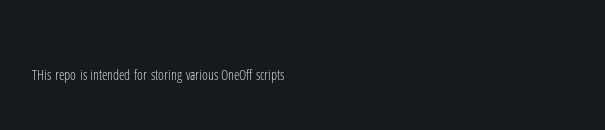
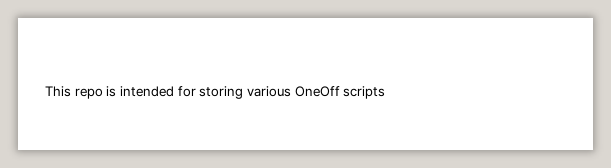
- THis repo is intended for storing various OneOff scripts
+ This repo is intended for storing various OneOff scripts

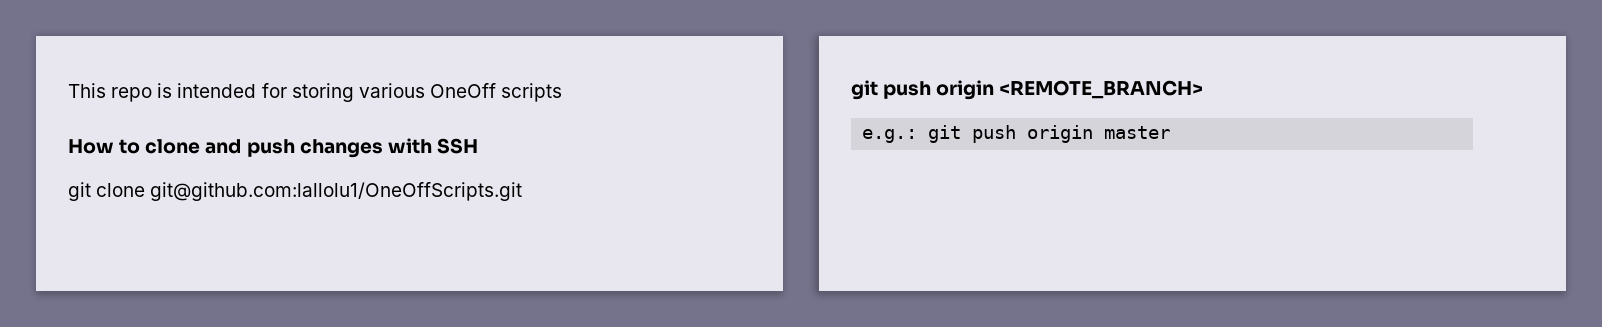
+ How to clone and push changes with SSH
+ git clone git@github.com:lallolu1/OneOffScripts.git
+ git push origin <REMOTE_BRANCH>
+ e.g.: git push origin master

